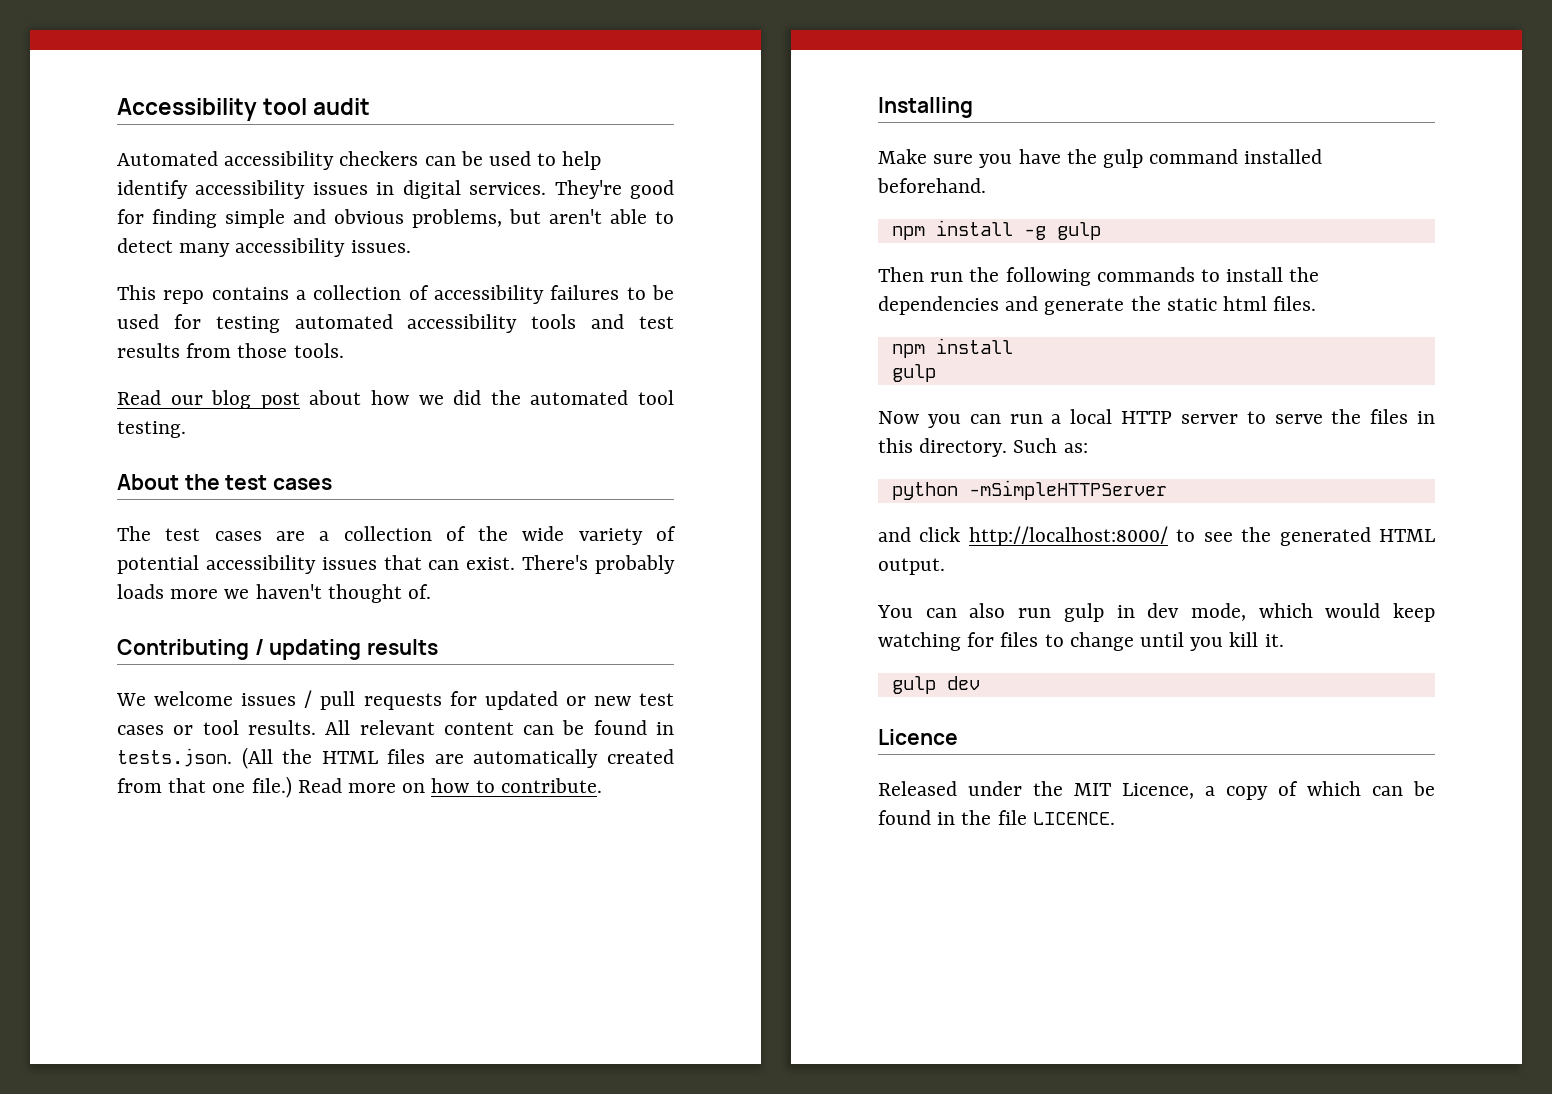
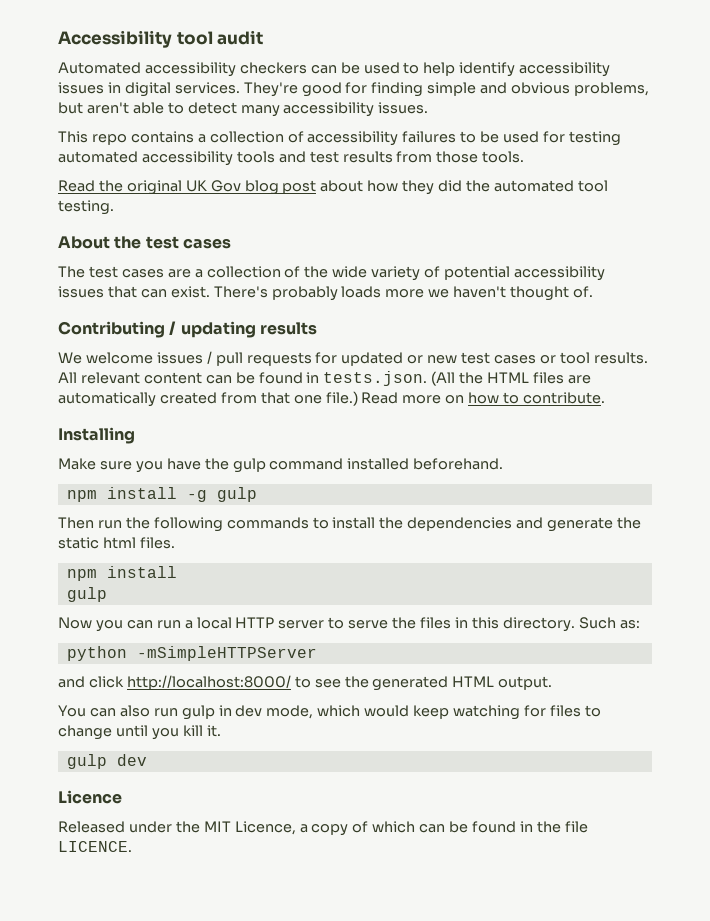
- Read our blog post about how we did the automated tool testing.
+ Read the original UK Gov blog post about how they did the automated tool testing.

